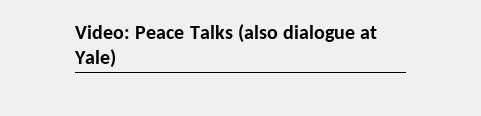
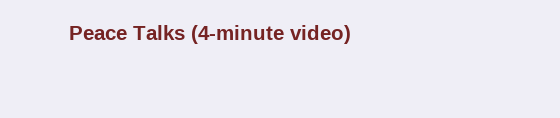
- Video: Peace Talks (also dialogue at Yale)
+ Peace Talks (4-minute video)

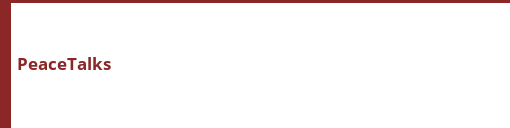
- Peace Talks (4-minute video)
+ PeaceTalks

